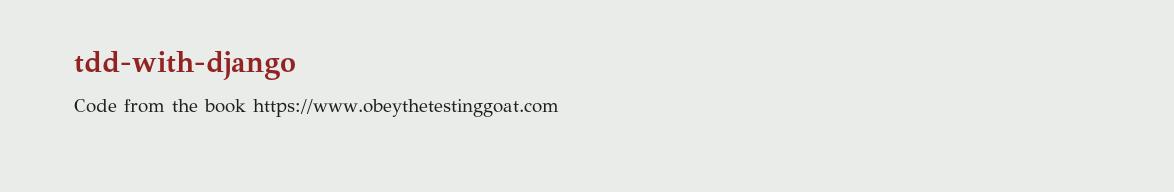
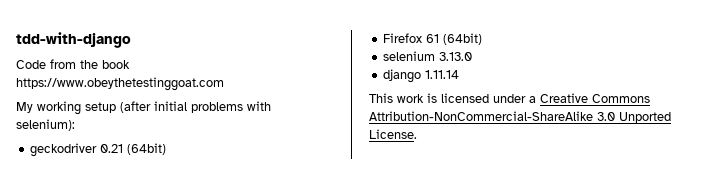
+ My working setup (after initial problems with selenium):
+ geckodriver 0.21 (64bit)
+ Firefox 61 (64bit)
+ selenium 3.13.0
+ django 1.11.14
+ This work is licensed under a Creative Commons Attribution-NonCommercial-ShareAlike 3.0 Unported License.

